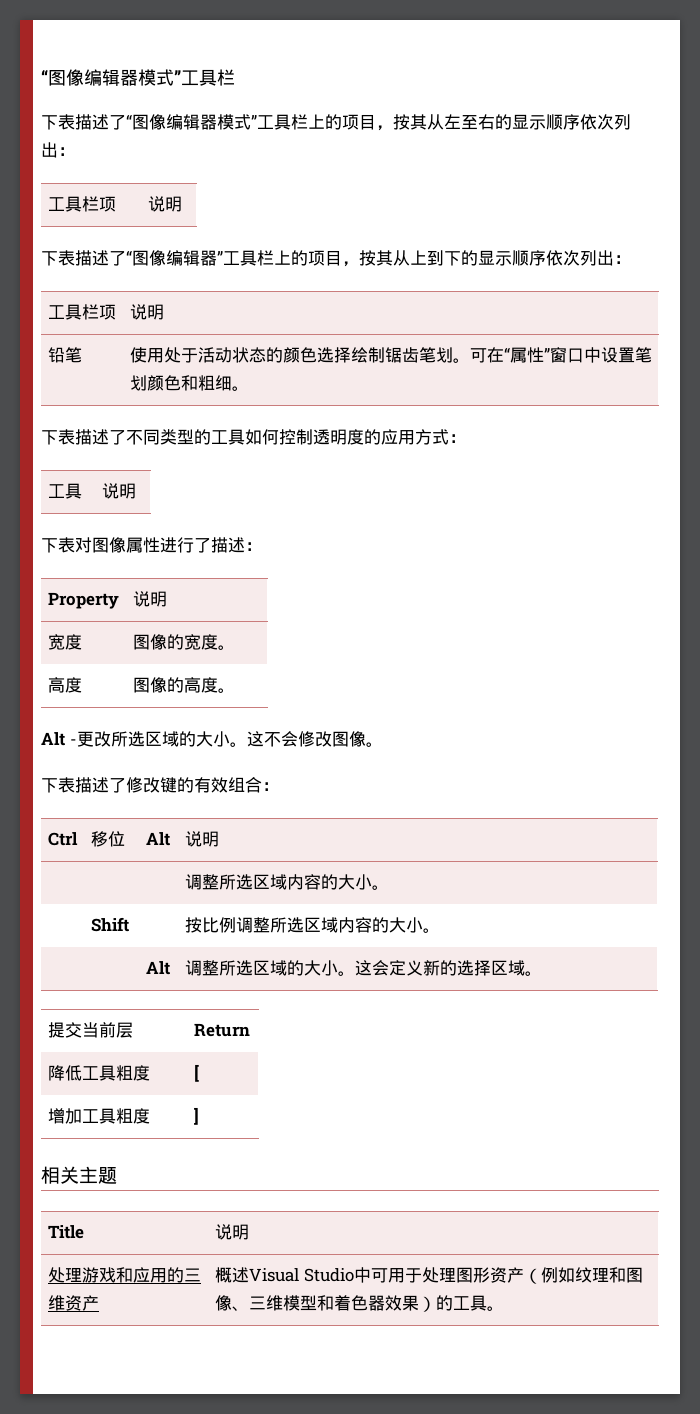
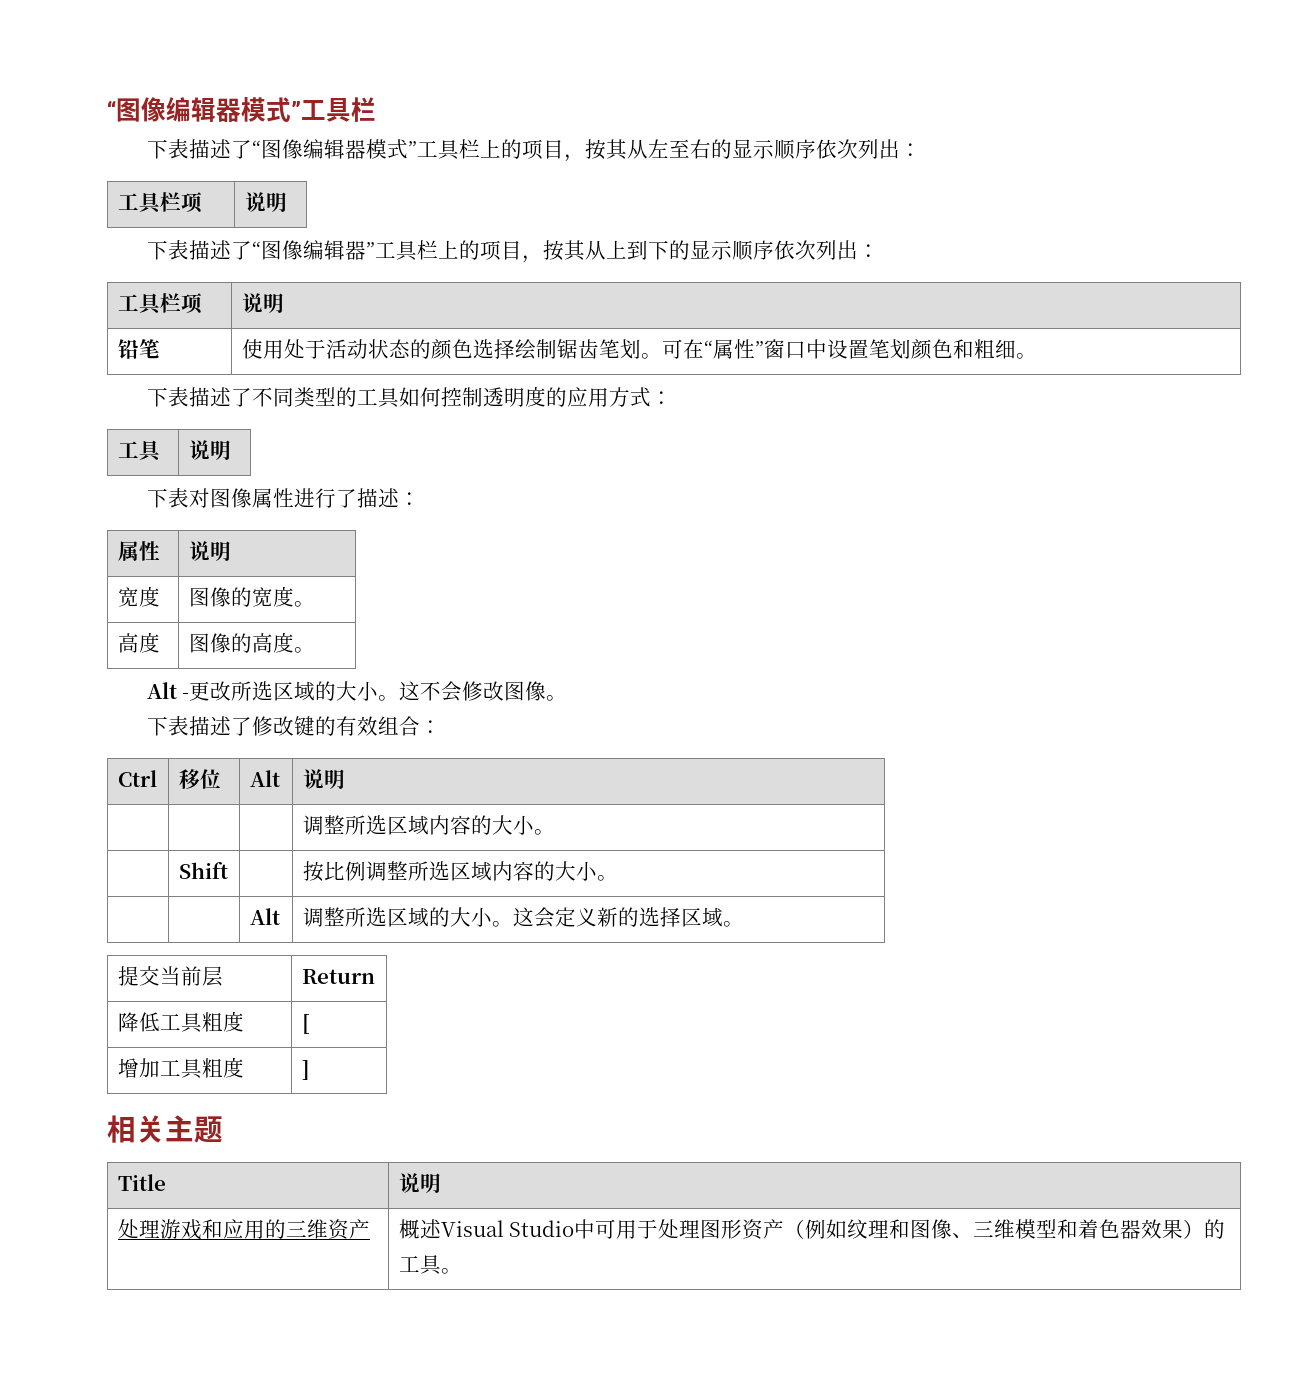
- Property | 说明
+ 属性 | 说明

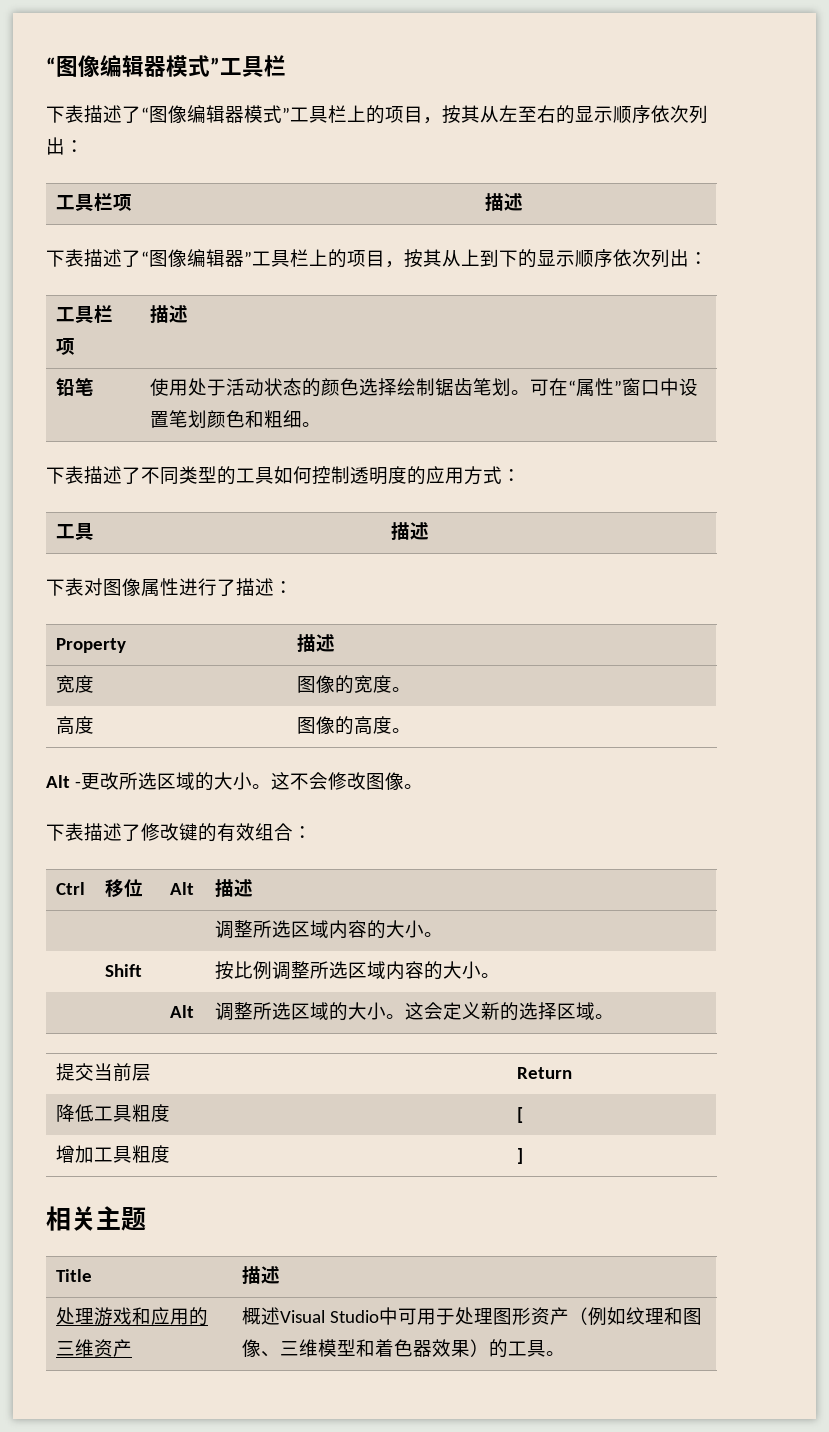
  下表描述了“图像编辑器模式”工具栏上的项目，按其从左至右的显示顺序依次列出：
- 工具栏项 | 说明
+ 工具栏项 | 描述
  下表描述了“图像编辑器”工具栏上的项目，按其从上到下的显示顺序依次列出：
- 工具栏项 | 说明
+ 工具栏项 | 描述
- 工具 | 说明
+ 工具 | 描述
- 属性 | 说明
+ Property | 描述
- Ctrl | 移位 | Alt | 说明
+ Ctrl | 移位 | Alt | 描述
- Title | 说明
+ Title | 描述

